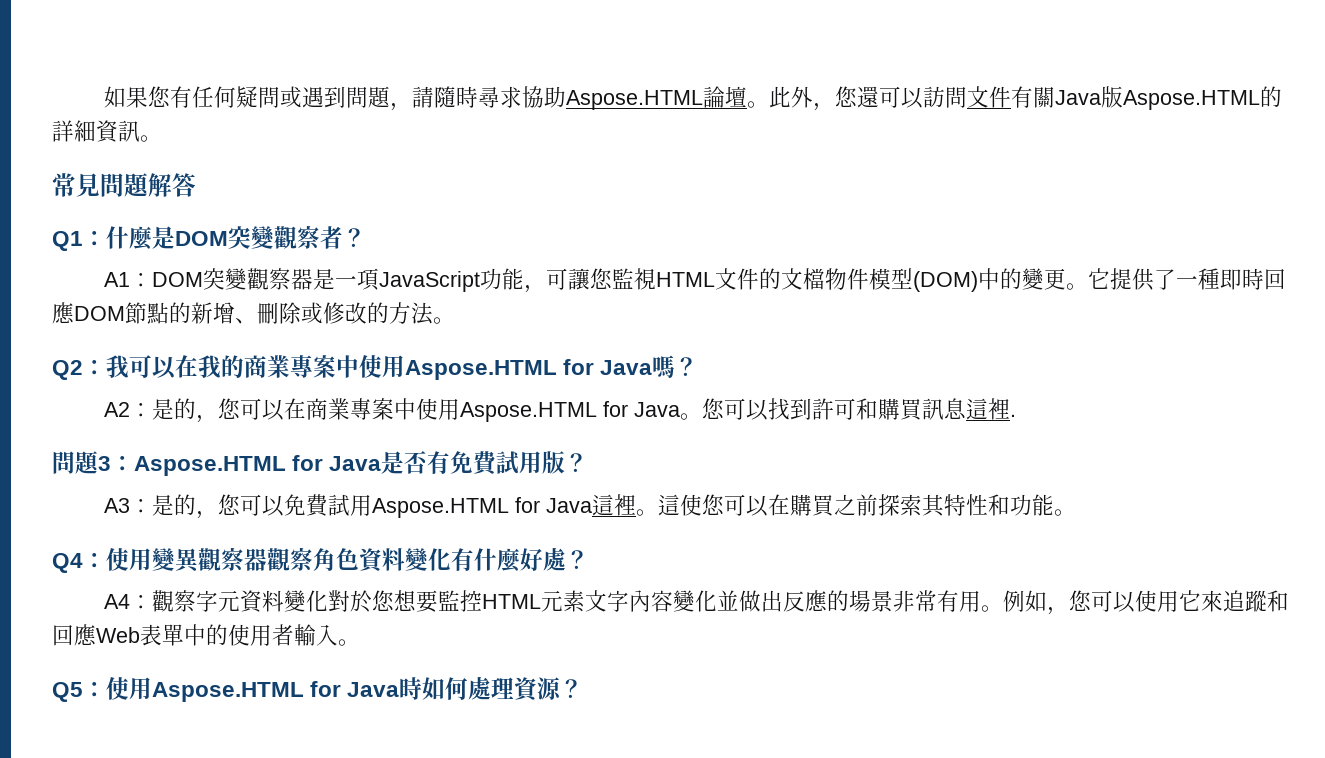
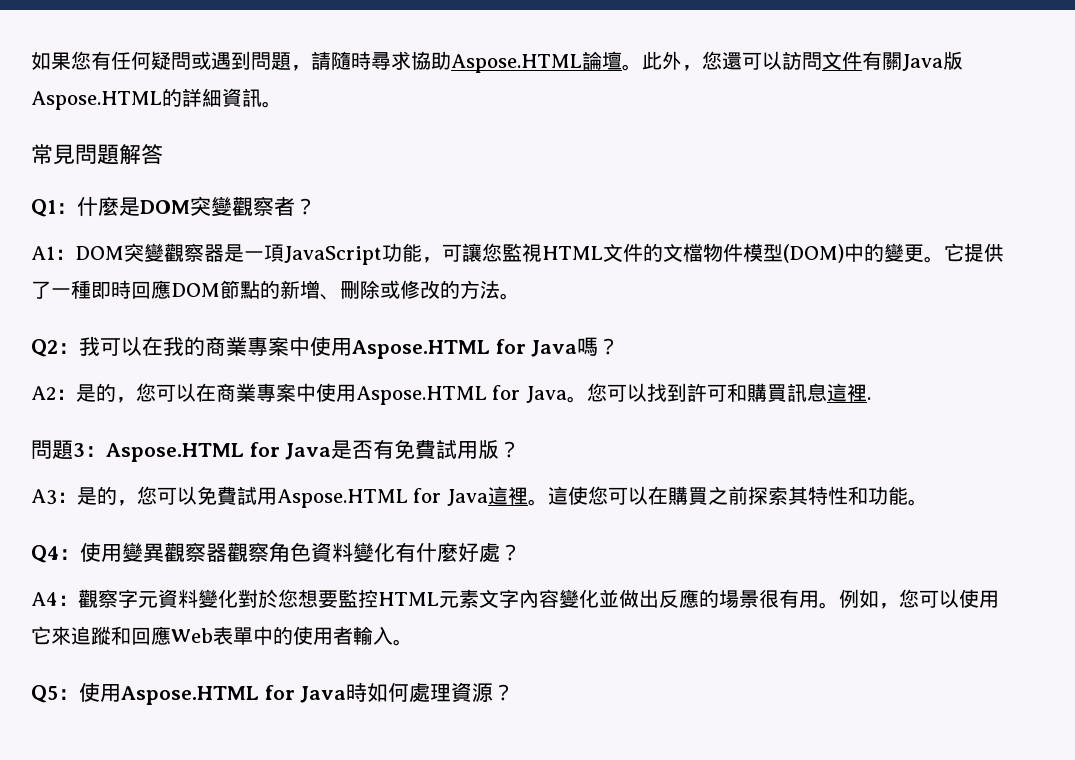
- A4：觀察字元資料變化對於您想要監控HTML元素文字內容變化並做出反應的場景非常有用。
+ A4：觀察字元資料變化對於您想要監控HTML元素文字內容變化並做出反應的場景很有用。

